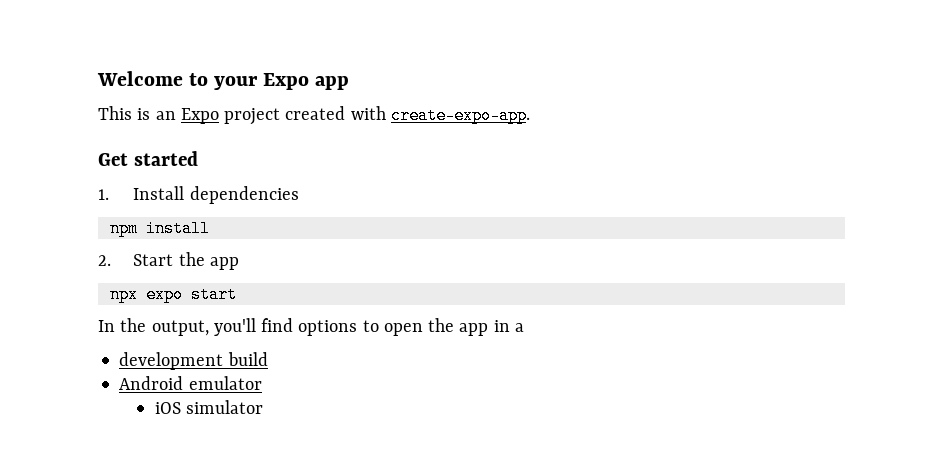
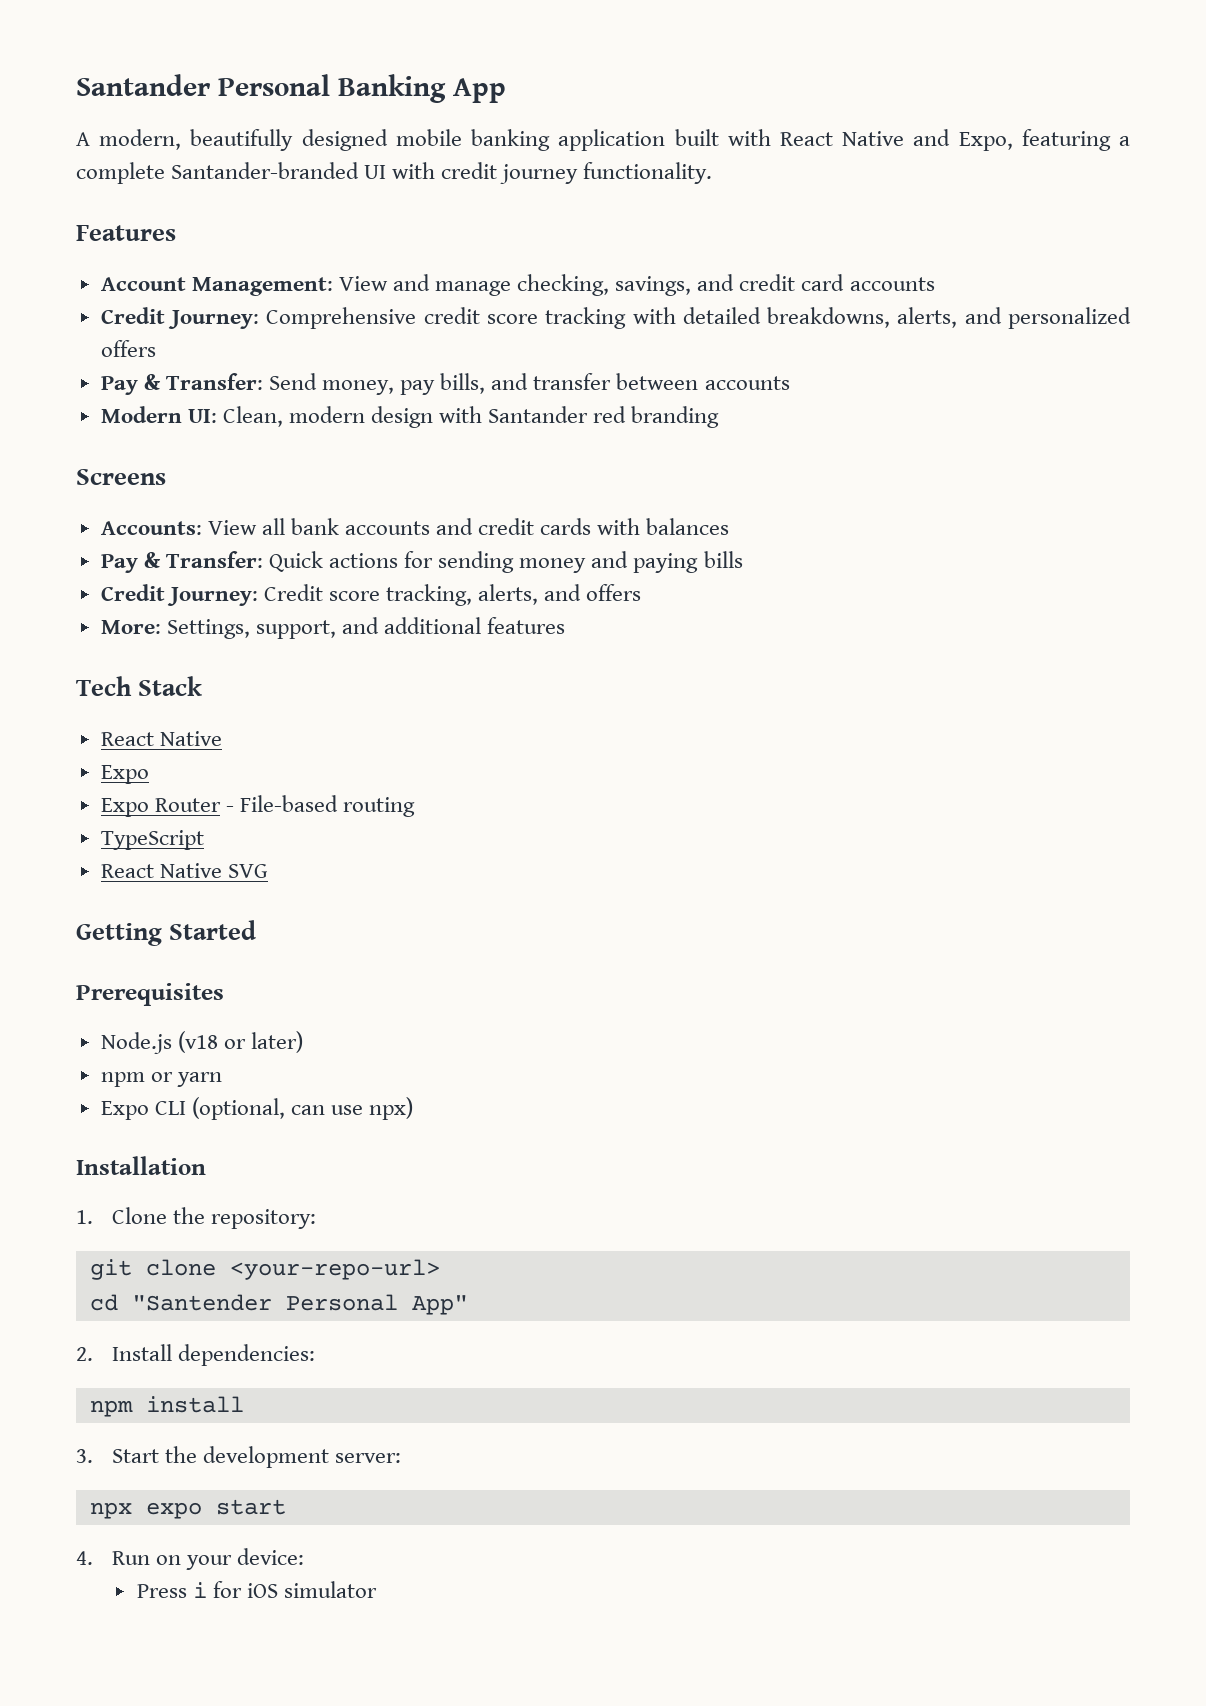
- Welcome to your Expo app
- This is an Expo project created with create-expo-app.
- Get started
- 1. Install dependencies
+ Santander Personal Banking App
+ A modern, beautifully designed mobile banking application built with React Native and Expo, featuring a complete Santander-branded UI with credit journey functionality.
+ Features
+ Account Management: View and manage checking, savings, and credit card accounts
+ Credit Journey: Comprehensive credit score tracking with detailed breakdowns, alerts, and personalized offers
+ Pay & Transfer: Send money, pay bills, and transfer between accounts
+ Modern UI: Clean, modern design with Santander red branding
+ Screens
+ Accounts: View all bank accounts and credit cards with balances
+ Pay & Transfer: Quick actions for sending money and paying bills
+ Credit Journey: Credit score tracking, alerts, and offers
+ More: Settings, support, and additional features
+ Tech Stack
+ React Native
+ Expo
+ Expo Router - File-based routing
+ TypeScript
+ React Native SVG
+ Getting Started
+ Prerequisites
+ Node.js (v18 or later)
+ npm or yarn
+ Expo CLI (optional, can use npx)
+ Installation
+ 1. Clone the repository:
+ git clone <your-repo-url>
+ cd "Santender Personal App"
+ 2. Install dependencies:
- 2. Start the app
+ 3. Start the development server:
- In the output, you'll find options to open the app in a
- development build
- Android emulator
- iOS simulator
+ 4. Run on your device:
+ Press i for iOS simulator

